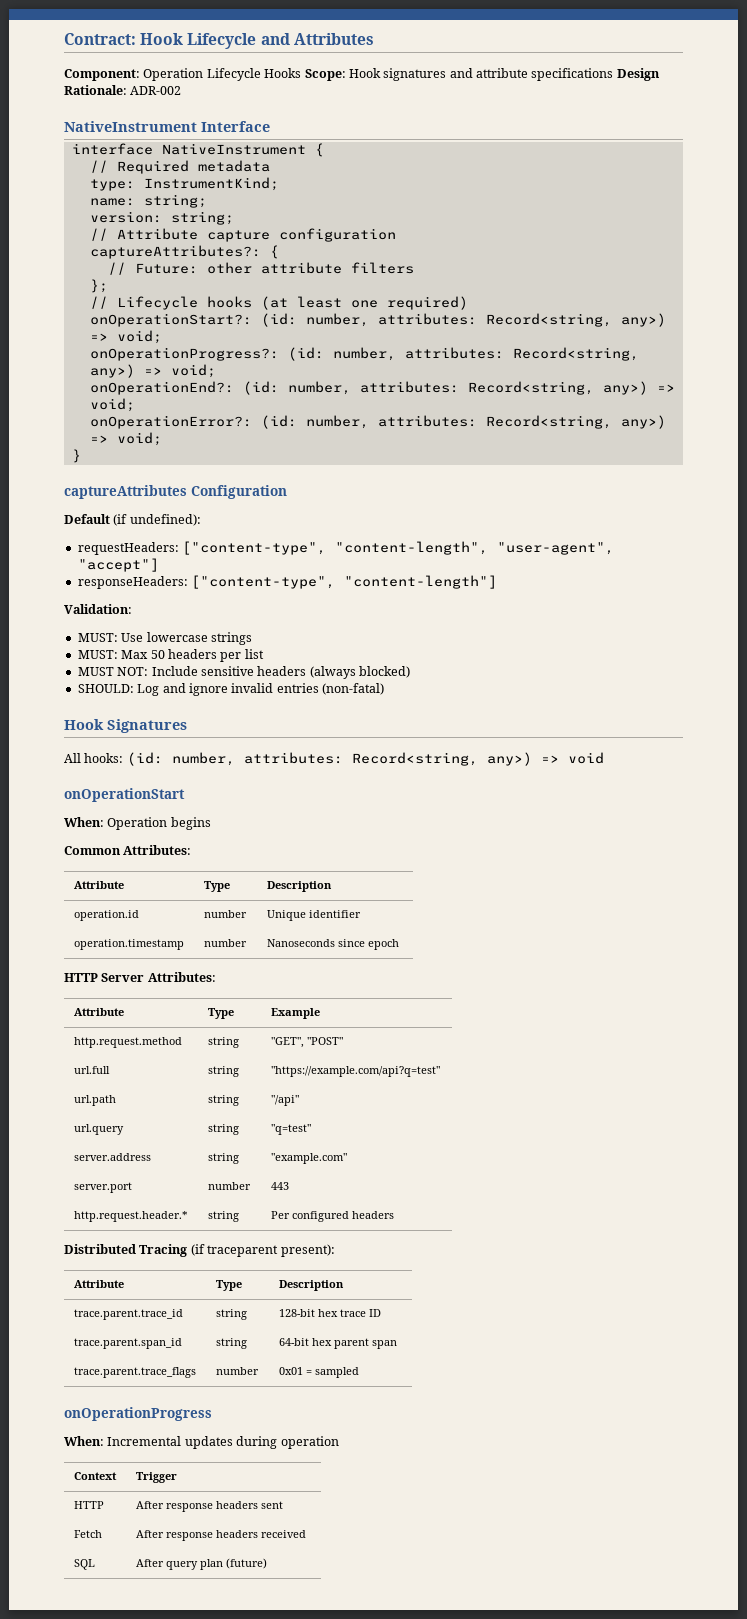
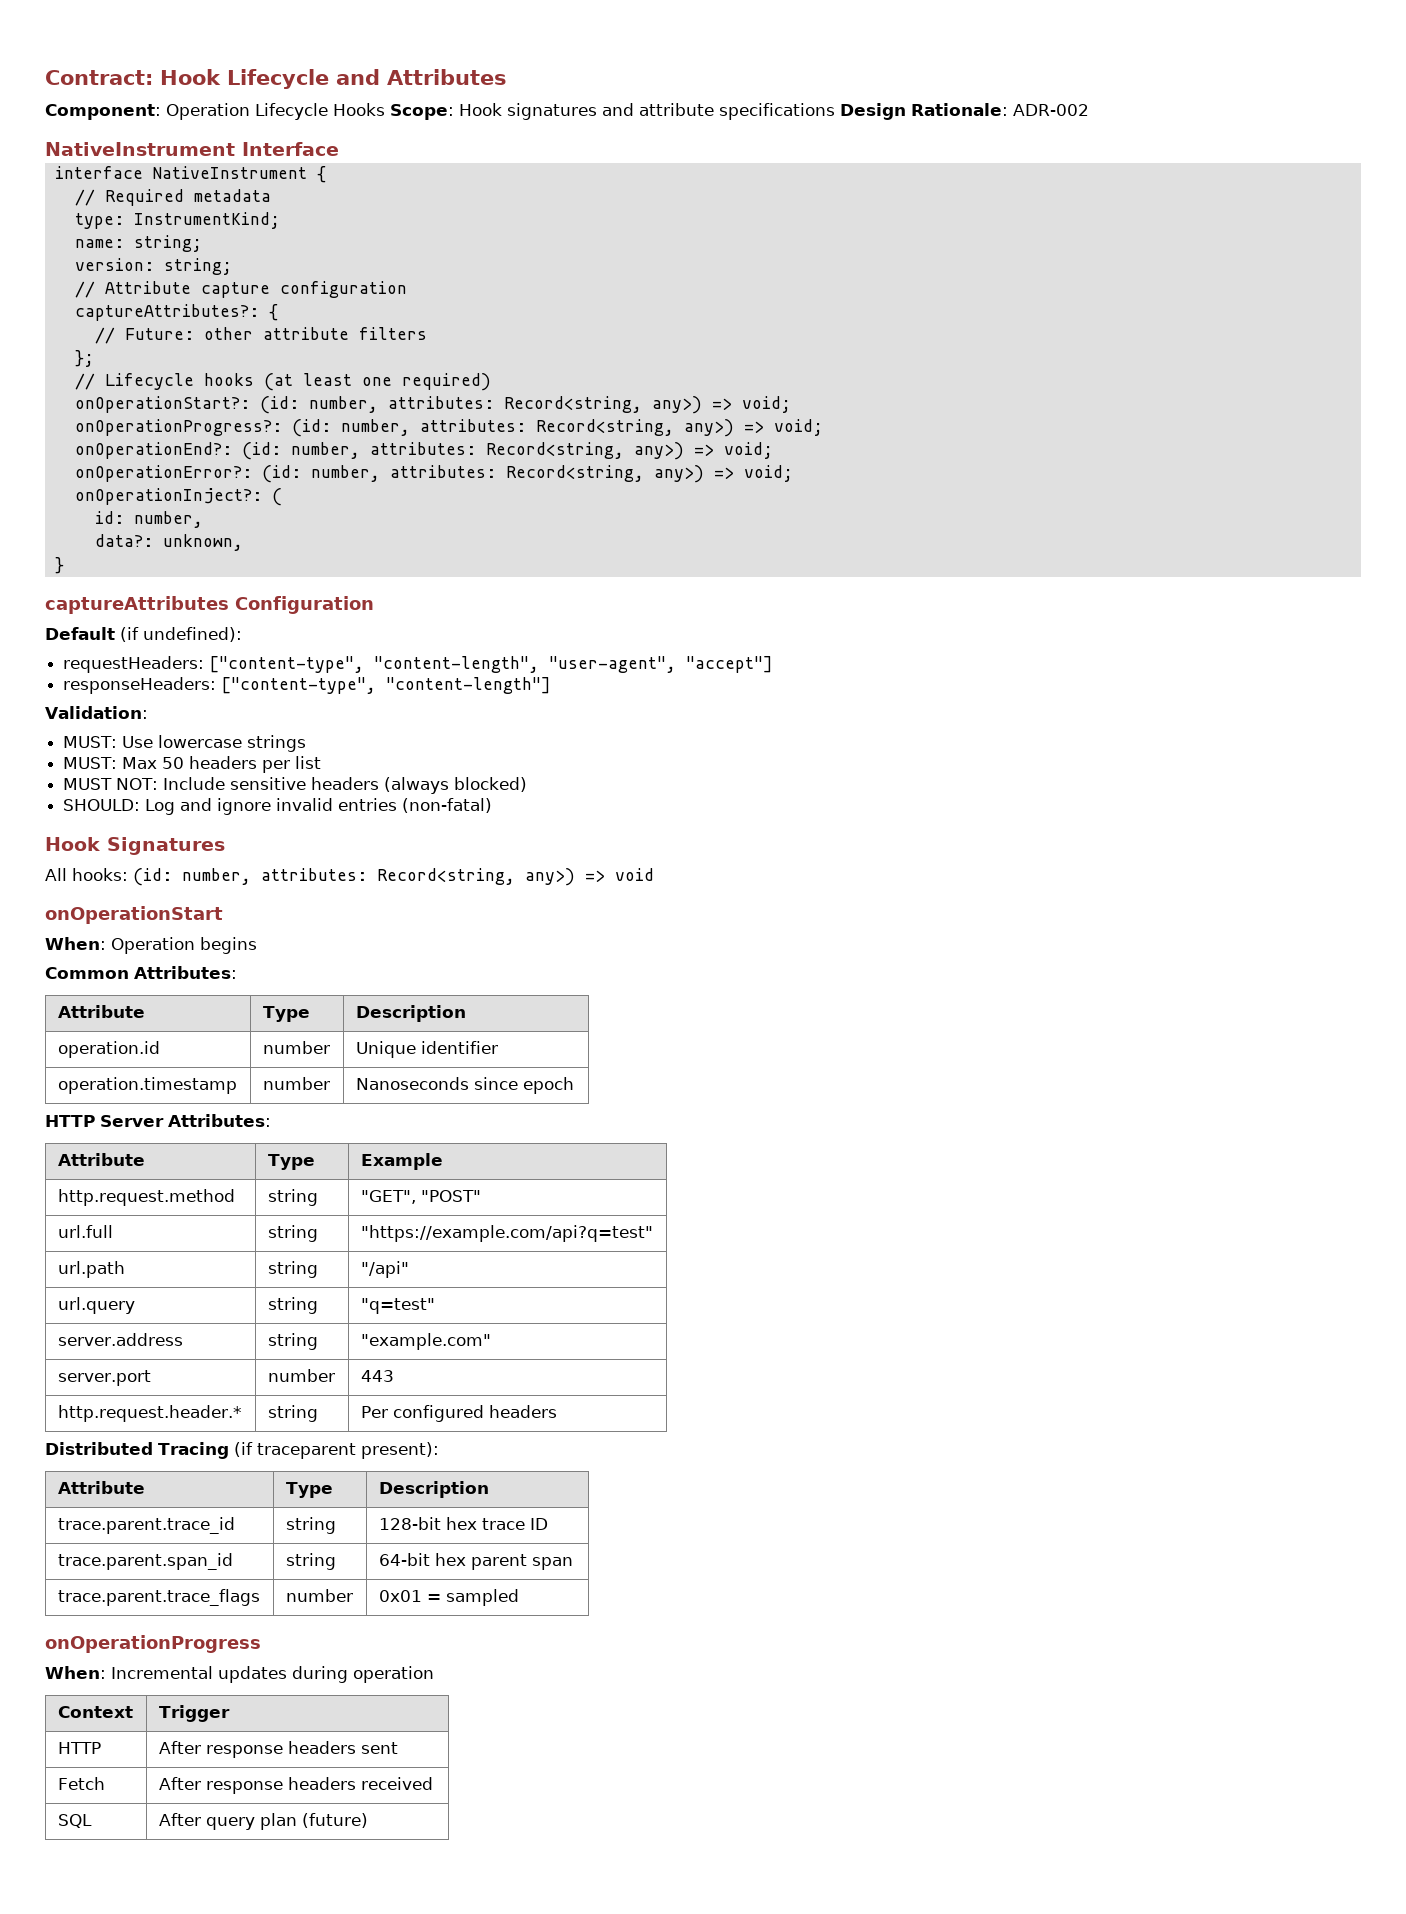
+ onOperationInject?: (
+ id: number,
+ data?: unknown,

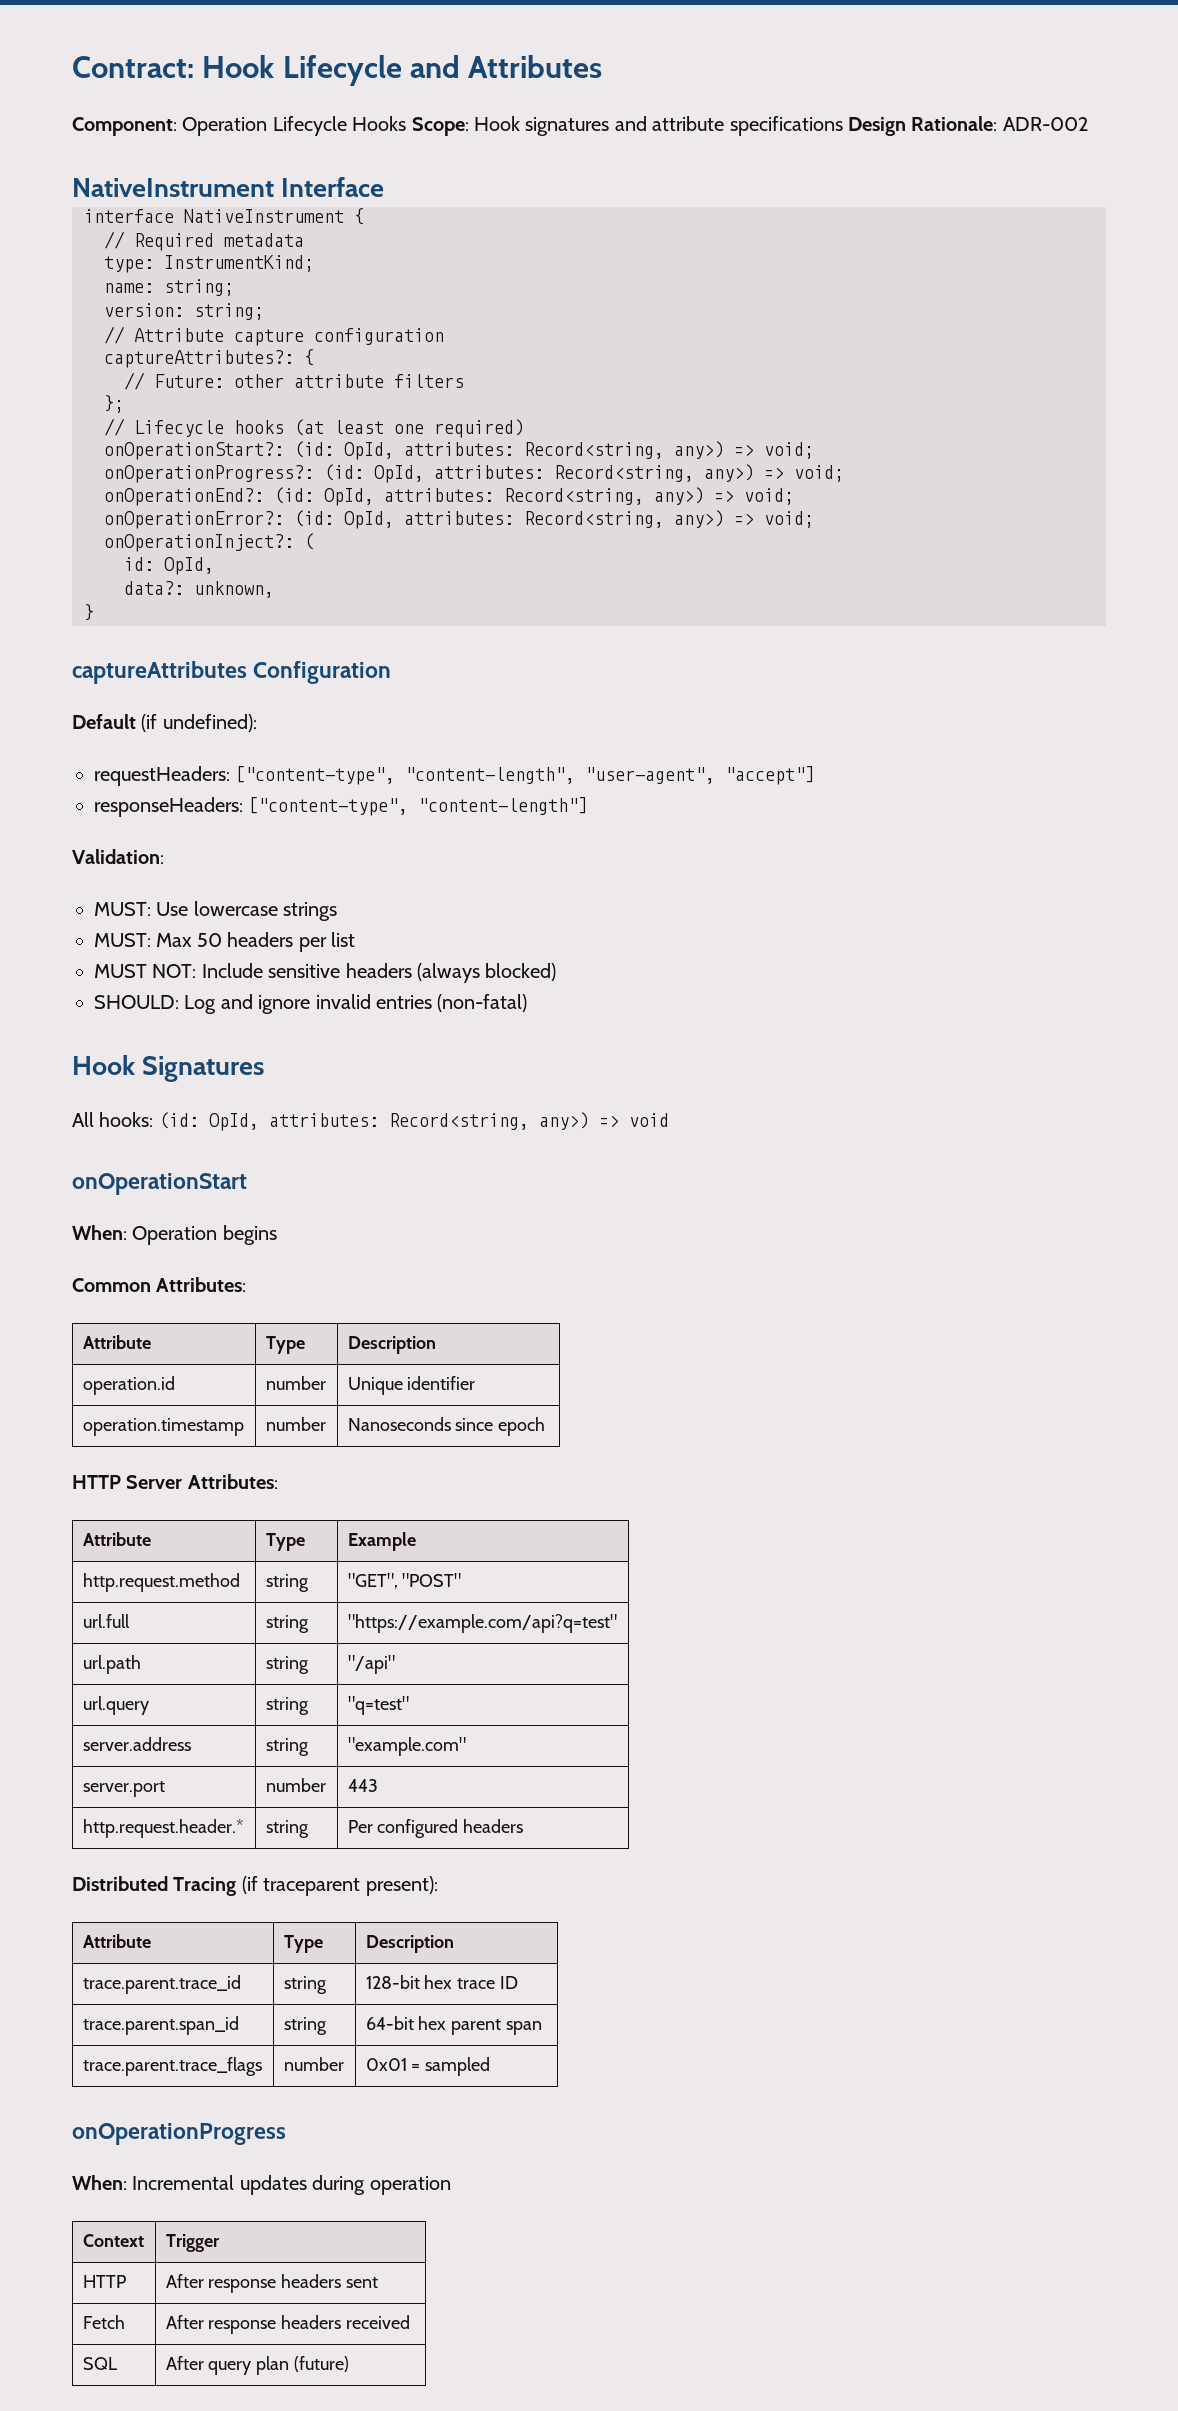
- onOperationStart?: (id: number, attributes: Record<string, any>) => void;
+ onOperationStart?: (id: OpId, attributes: Record<string, any>) => void;
- onOperationProgress?: (id: number, attributes: Record<string, any>) => void;
+ onOperationProgress?: (id: OpId, attributes: Record<string, any>) => void;
- onOperationEnd?: (id: number, attributes: Record<string, any>) => void;
+ onOperationEnd?: (id: OpId, attributes: Record<string, any>) => void;
- onOperationError?: (id: number, attributes: Record<string, any>) => void;
+ onOperationError?: (id: OpId, attributes: Record<string, any>) => void;
- id: number,
+ id: OpId,
- All hooks: (id: number, attributes: Record<string, any>) => void
+ All hooks: (id: OpId, attributes: Record<string, any>) => void

